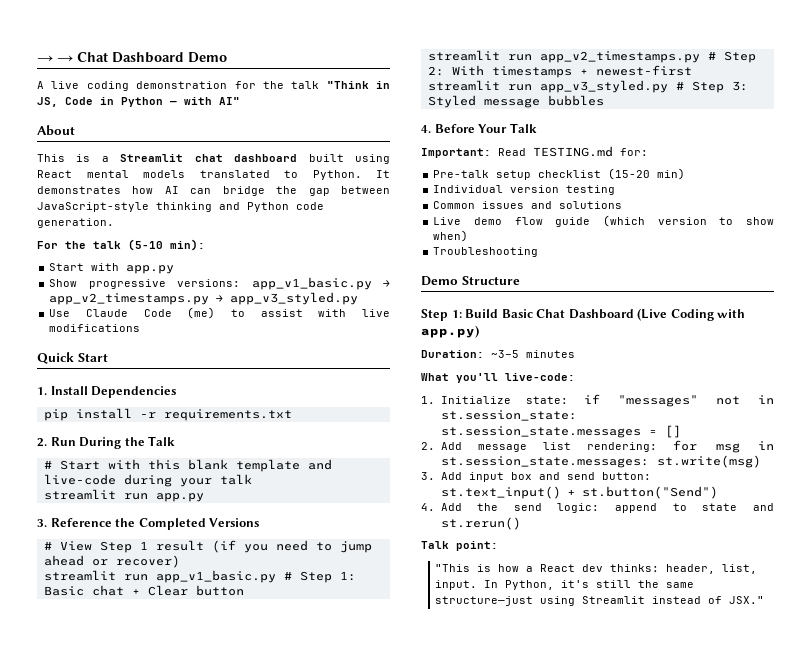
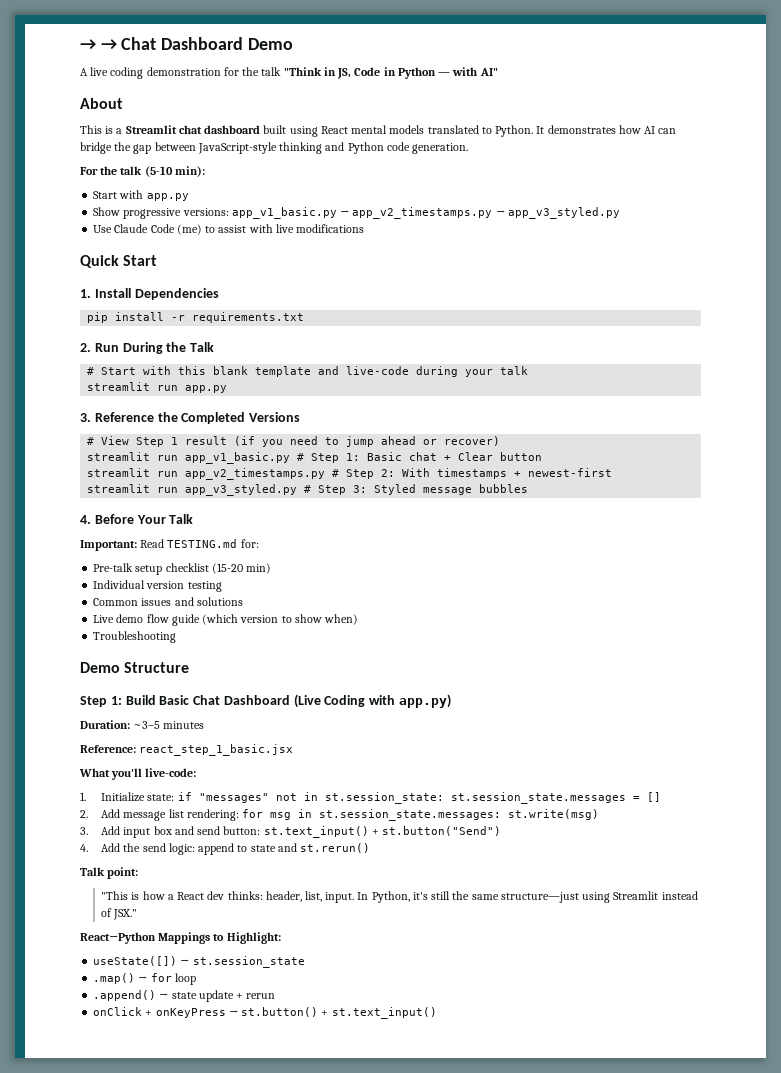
+ Reference: react_step_1_basic.jsx
+ React→Python Mappings to Highlight:
+ useState([]) → st.session_state
+ .map() → for loop
+ .append() → state update + rerun
+ onClick + onKeyPress → st.button() + st.text_input()

